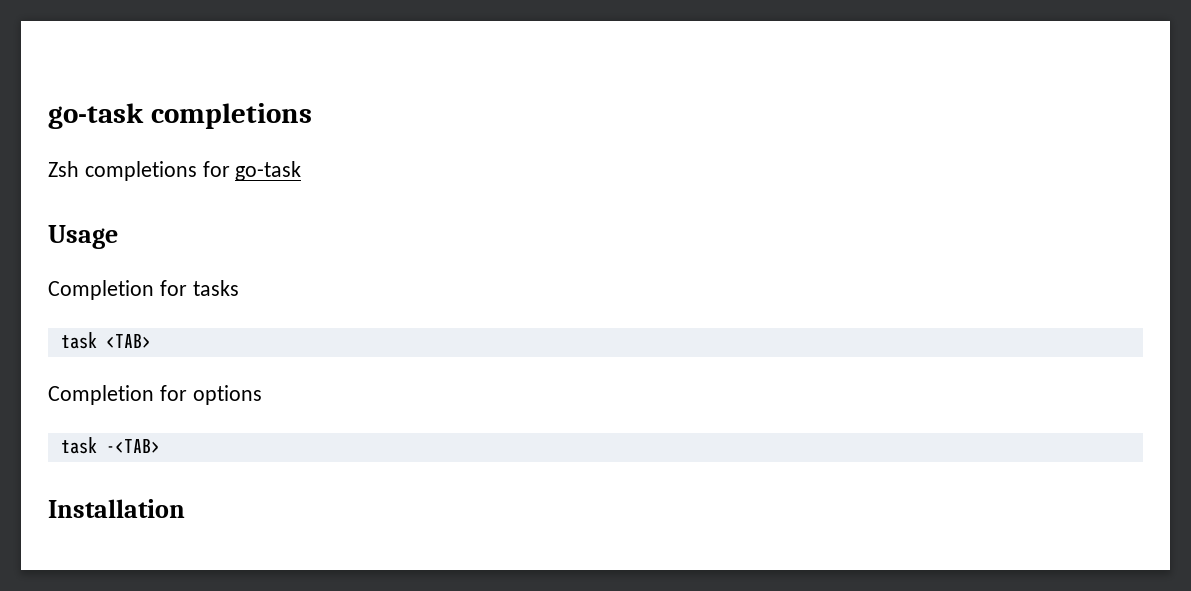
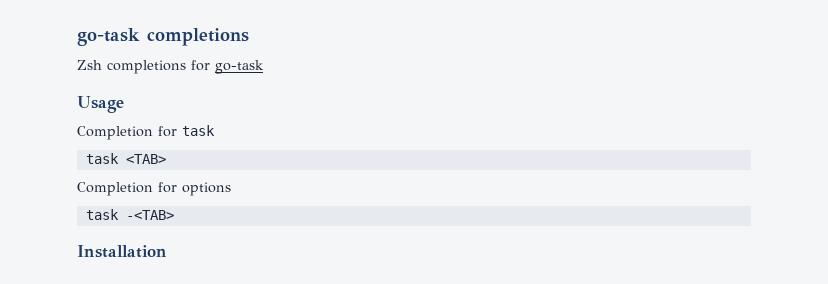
- Completion for tasks
+ Completion for task

